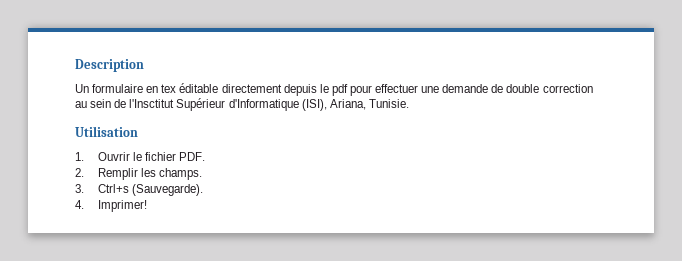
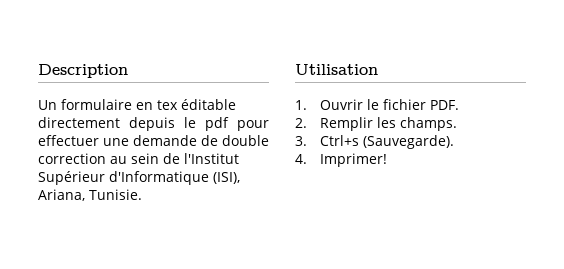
- Un formulaire en tex éditable directement depuis le pdf pour effectuer une demande de double correction au sein de l'Insctitut Supérieur d'Informatique (ISI), Ariana, Tunisie.
+ Un formulaire en tex éditable directement depuis le pdf pour effectuer une demande de double correction au sein de l'Institut Supérieur d'Informatique (ISI), Ariana, Tunisie.

